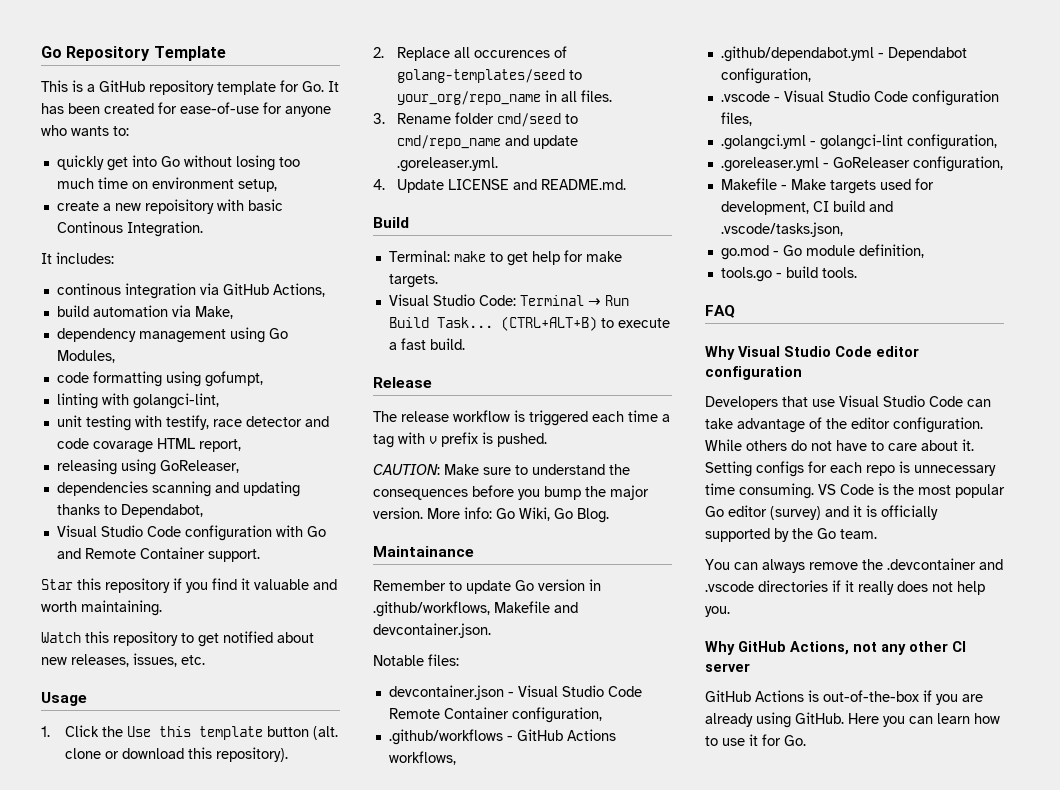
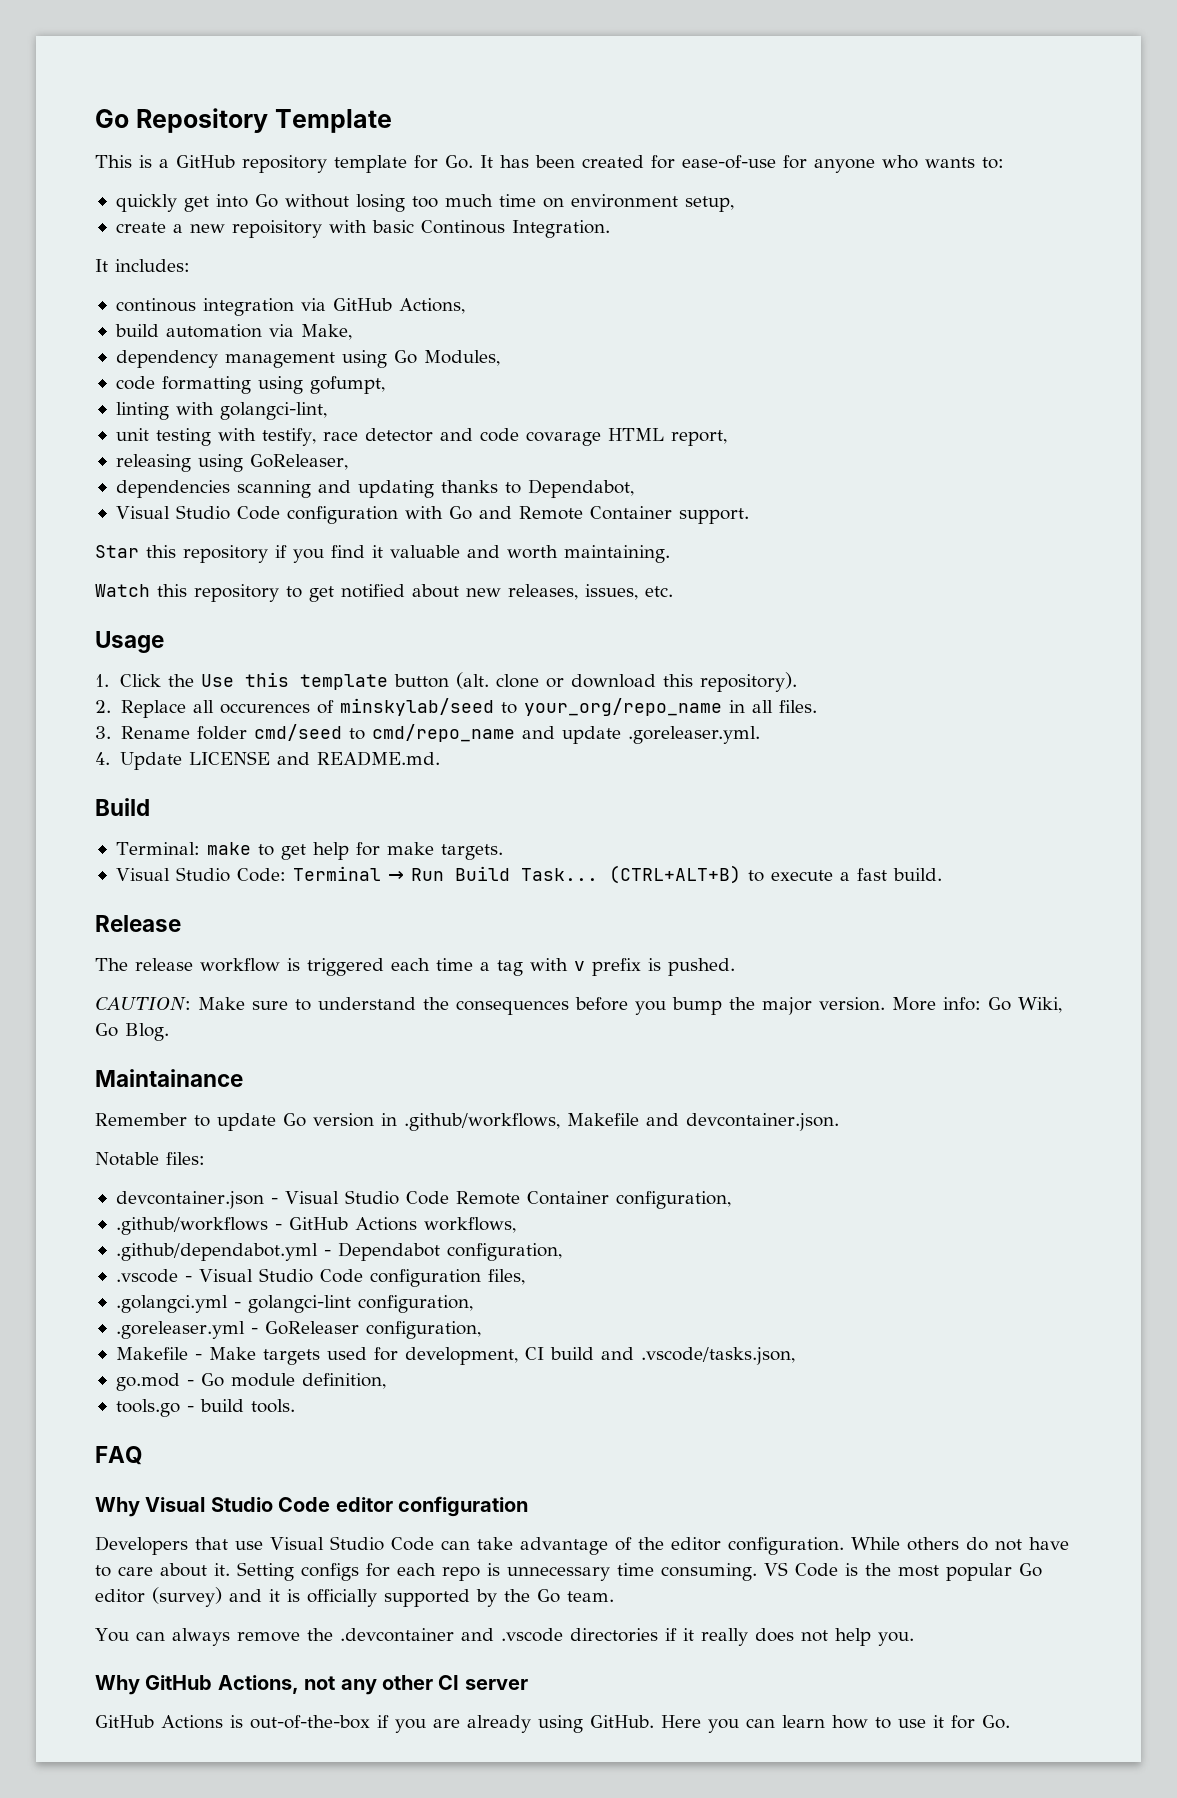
- 2. Replace all occurences of golang-templates/seed to your_org/repo_name in all files.
+ 2. Replace all occurences of minskylab/seed to your_org/repo_name in all files.

